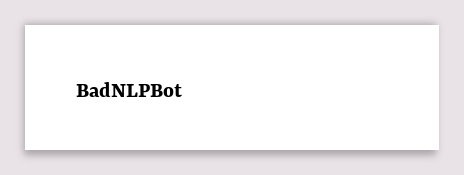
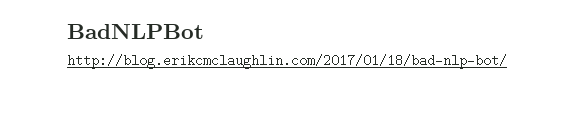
+ http://blog.erikcmclaughlin.com/2017/01/18/bad-nlp-bot/

